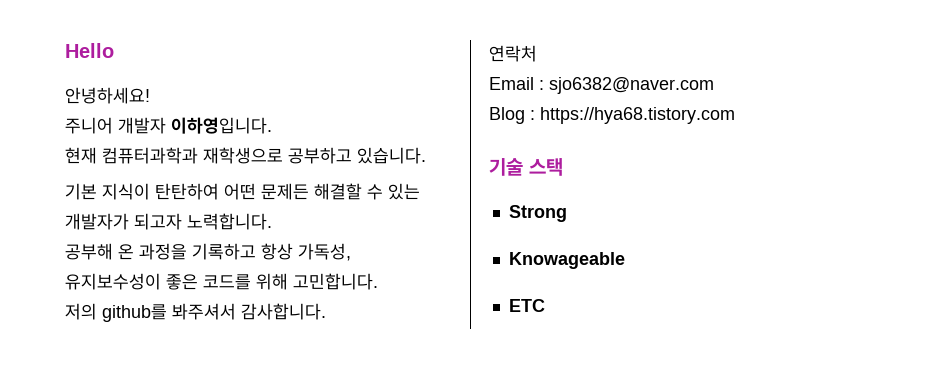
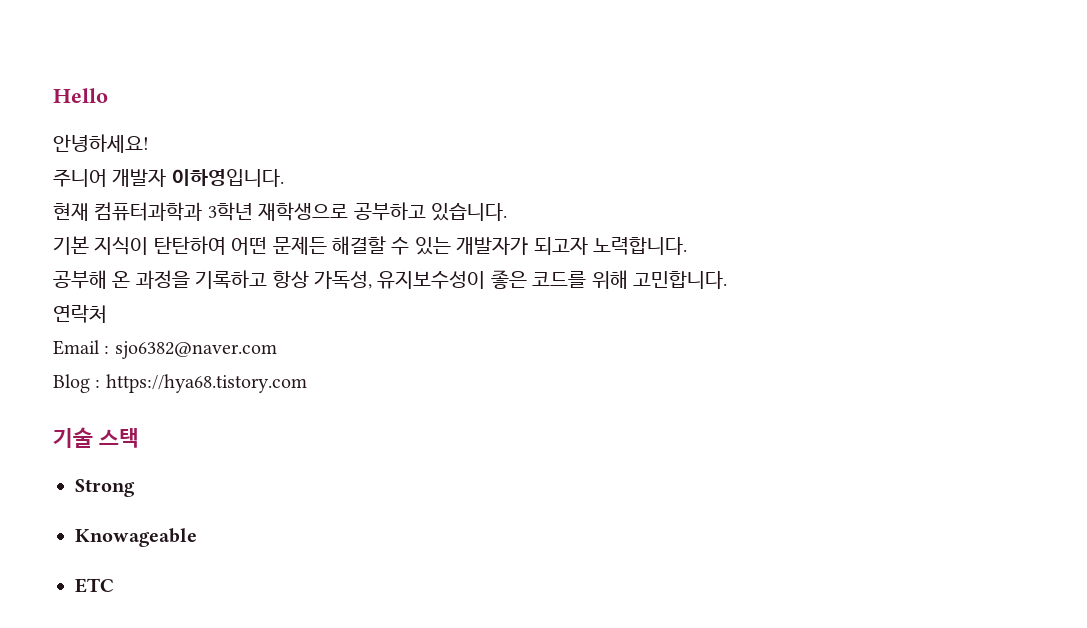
- 현재 컴퓨터과학과 재학생으로 공부하고 있습니다.
+ 현재 컴퓨터과학과 3학년 재학생으로 공부하고 있습니다.
- 저의 github를 봐주셔서 감사합니다.

